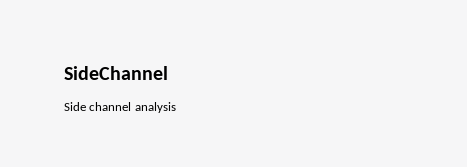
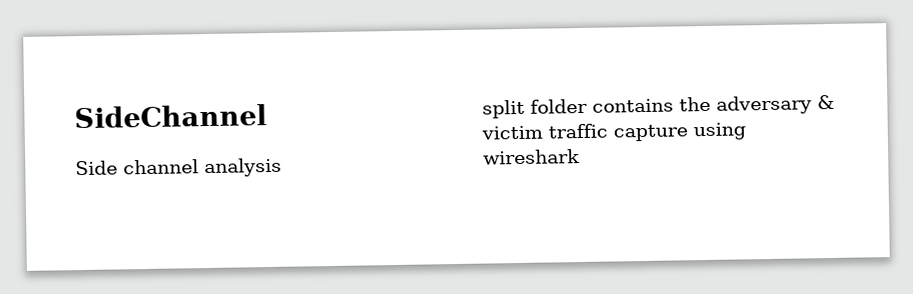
+ split folder contains the adversary & victim traffic capture using wireshark

